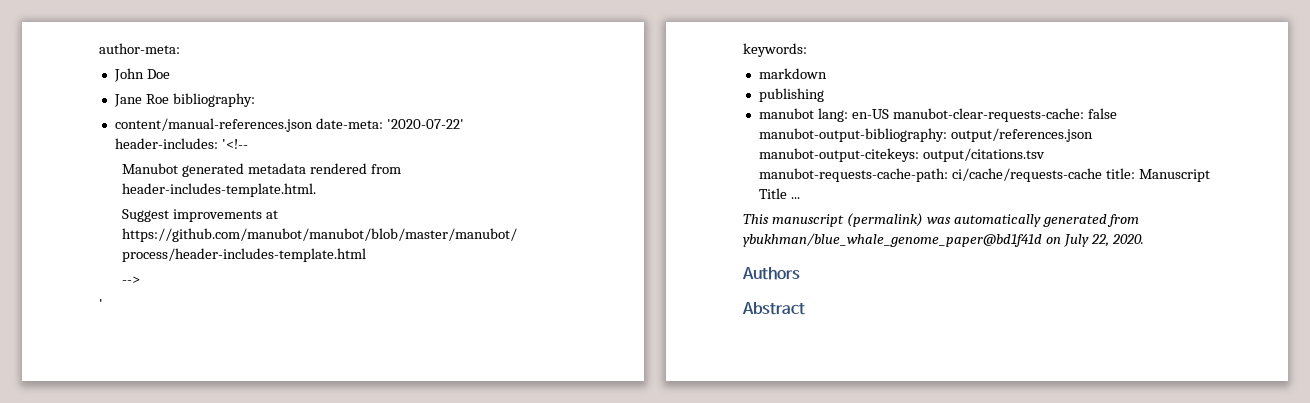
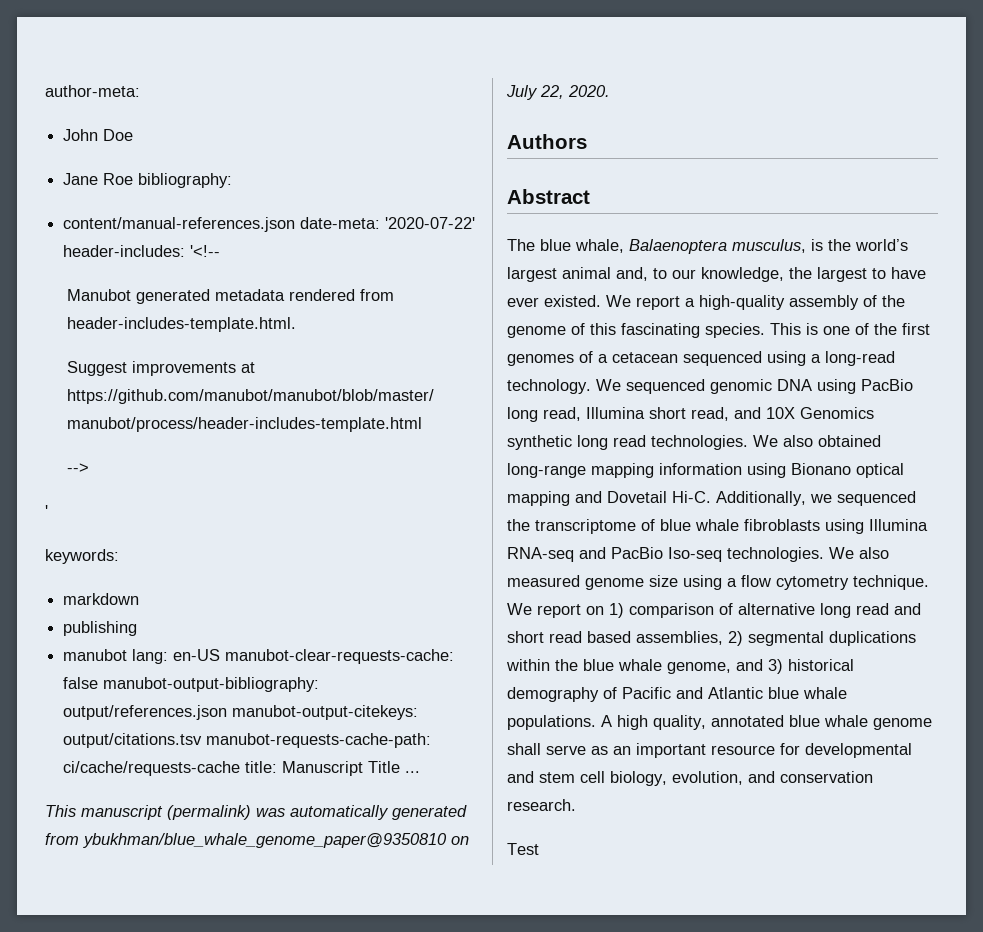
- This manuscript (permalink) was automatically generated from ybukhman/blue_whale_genome_paper@bd1f41d on July 22, 2020.
+ This manuscript (permalink) was automatically generated from ybukhman/blue_whale_genome_paper@9350810 on July 22, 2020.
+ The blue whale, Balaenoptera musculus, is the world’s largest animal and, to our knowledge, the largest to have ever existed. We report a high-quality assembly of the genome of this fascinating species. This is one of the first genomes of a cetacean sequenced using a long-read technology. We sequenced genomic DNA using PacBio long read, Illumina short read, and 10X Genomics synthetic long read technologies. We also obtained long-range mapping information using Bionano optical mapping and Dovetail Hi-C. Additionally, we sequenced the transcriptome of blue whale fibroblasts using Illumina RNA-seq and PacBio Iso-seq technologies. We also measured genome size using a flow cytometry technique. We report on 1) comparison of alternative long read and short read based assemblies, 2) segmental duplications within the blue whale genome, and 3) historical demography of Pacific and Atlantic blue whale populations. A high quality, annotated blue whale genome shall serve as an important resource for developmental and stem cell biology, evolution, and conservation research.
+ Test

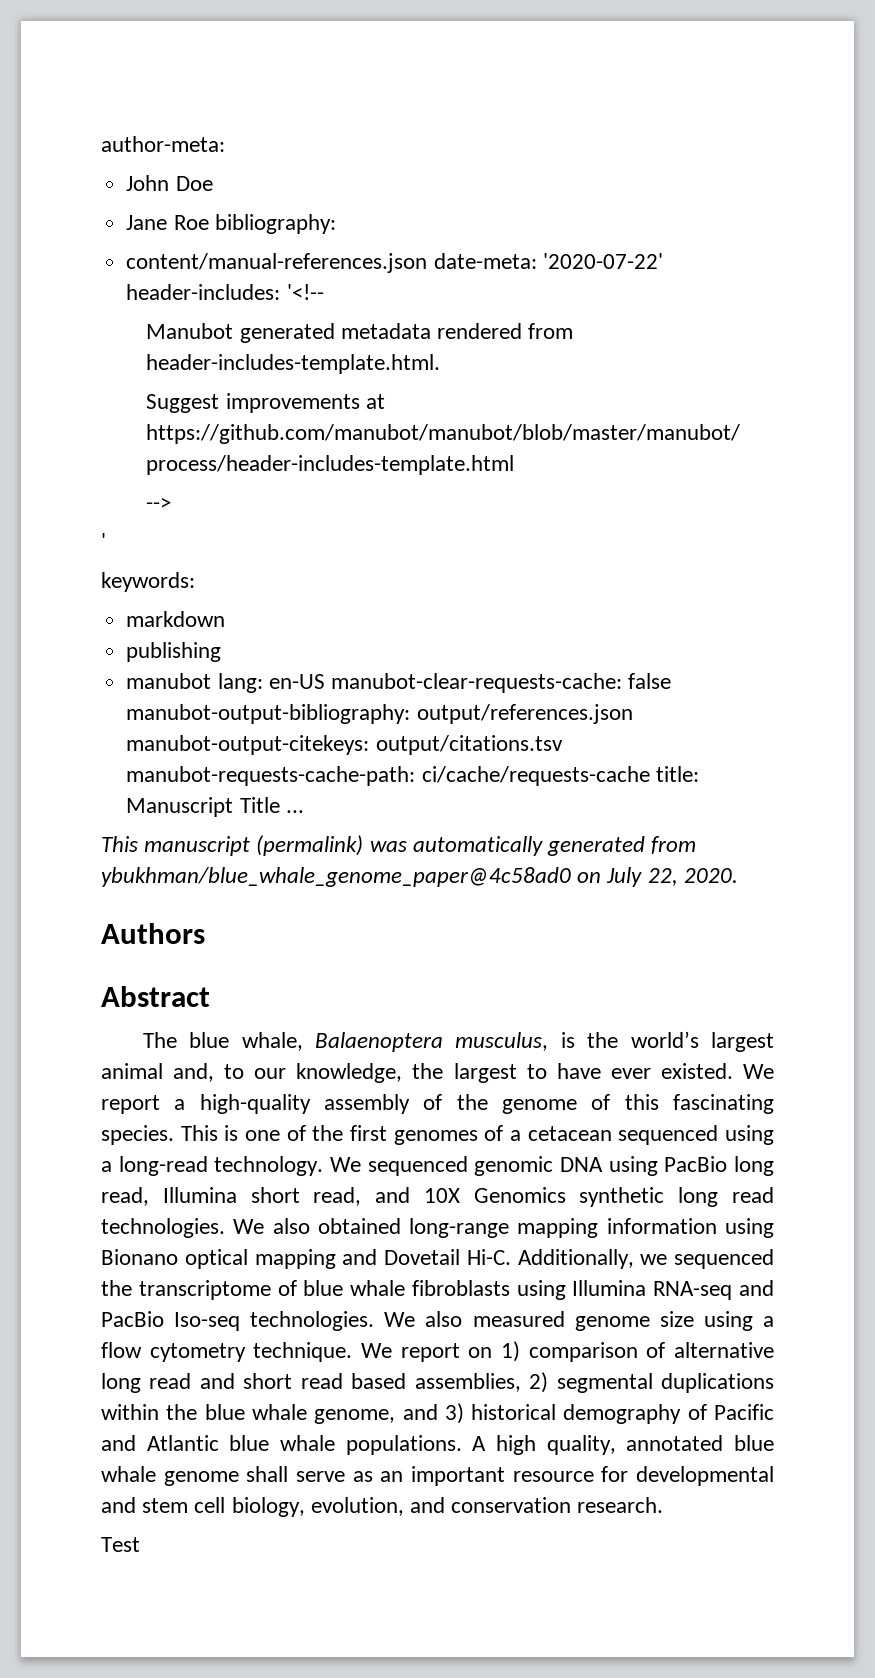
- This manuscript (permalink) was automatically generated from ybukhman/blue_whale_genome_paper@9350810 on July 22, 2020.
+ This manuscript (permalink) was automatically generated from ybukhman/blue_whale_genome_paper@4c58ad0 on July 22, 2020.

